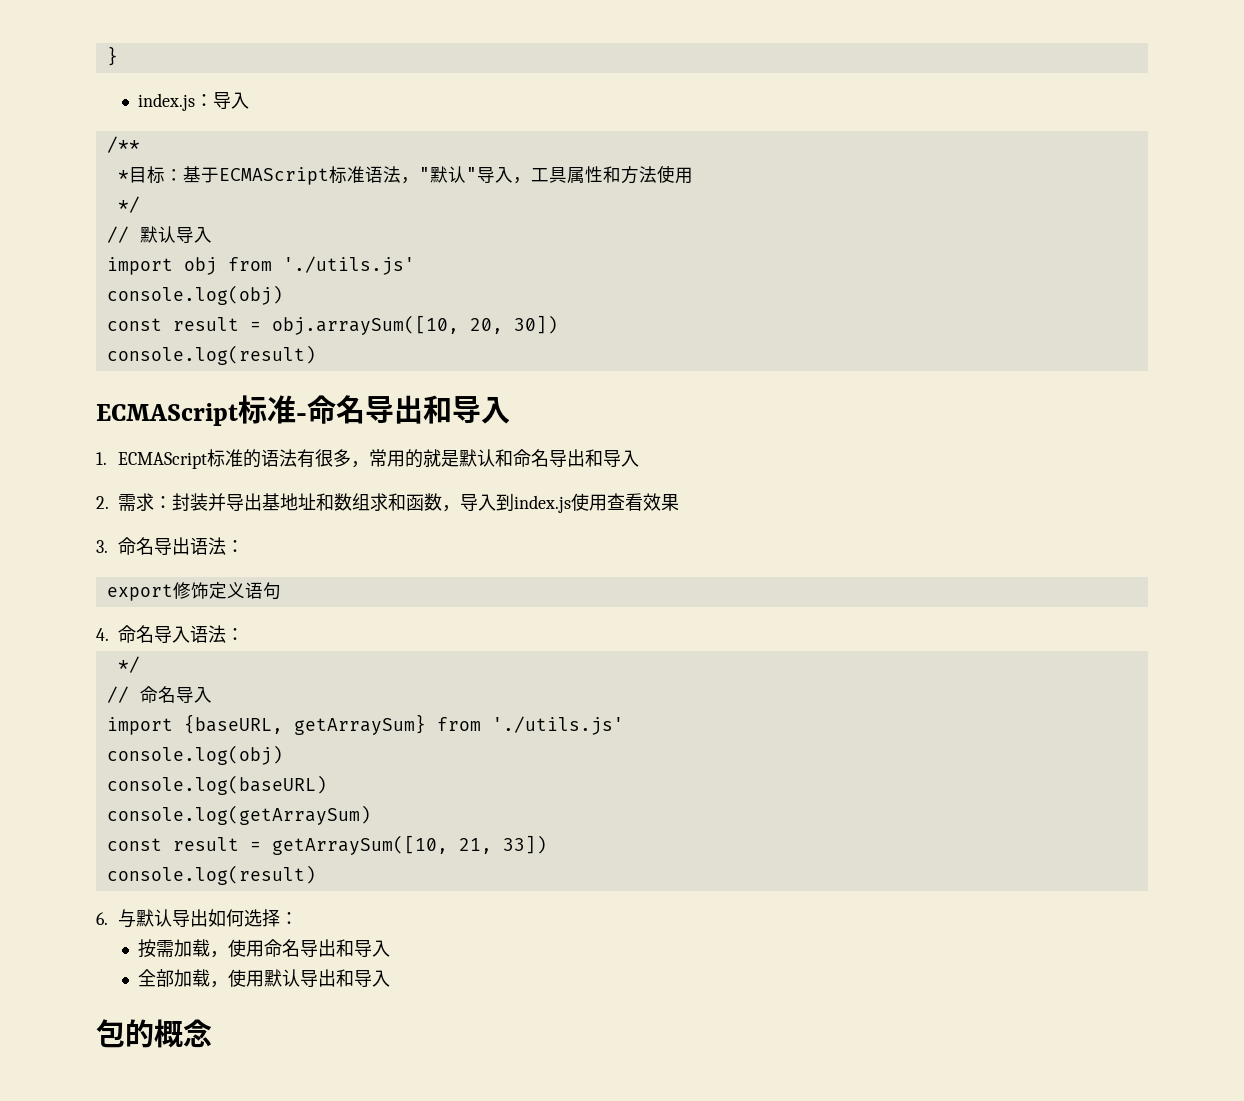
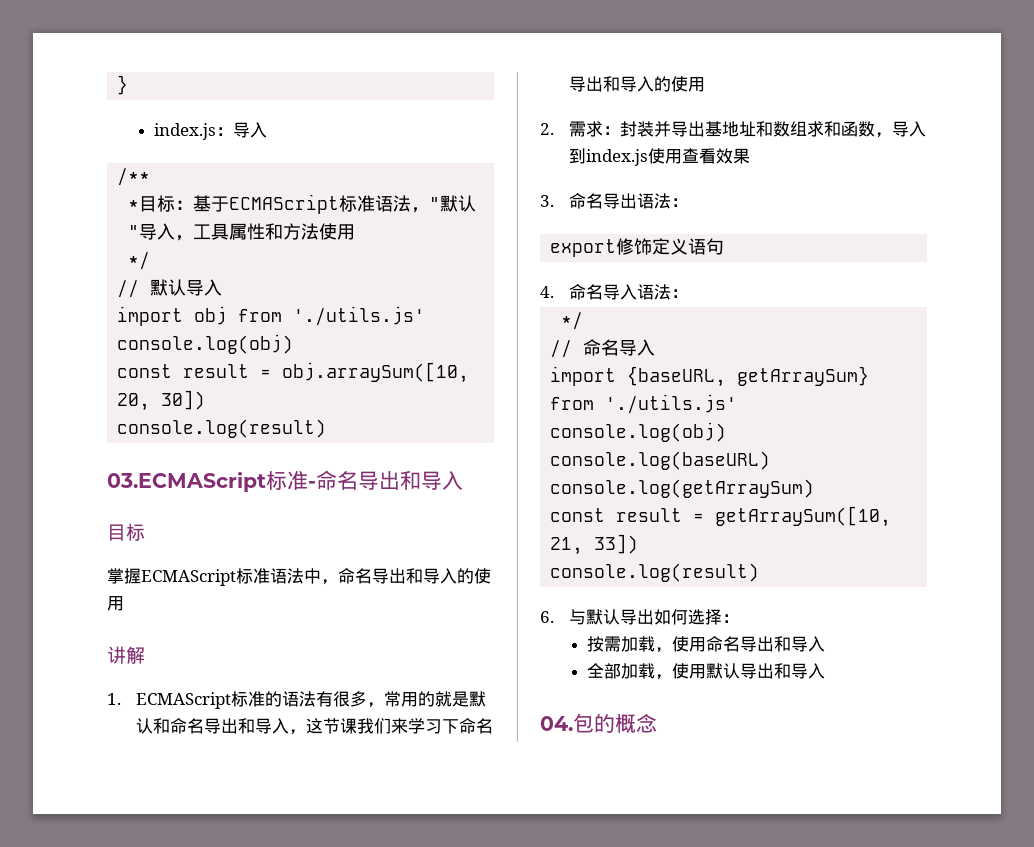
- ECMAScript标准-命名导出和导入
+ 03.ECMAScript标准-命名导出和导入
+ 目标
+ 掌握ECMAScript标准语法中，命名导出和导入的使用
+ 讲解
- 1. ECMAScript标准的语法有很多，常用的就是默认和命名导出和导入
+ 1. ECMAScript标准的语法有很多，常用的就是默认和命名导出和导入，这节课我们来学习下命名导出和导入的使用
- 包的概念
+ 04.包的概念

